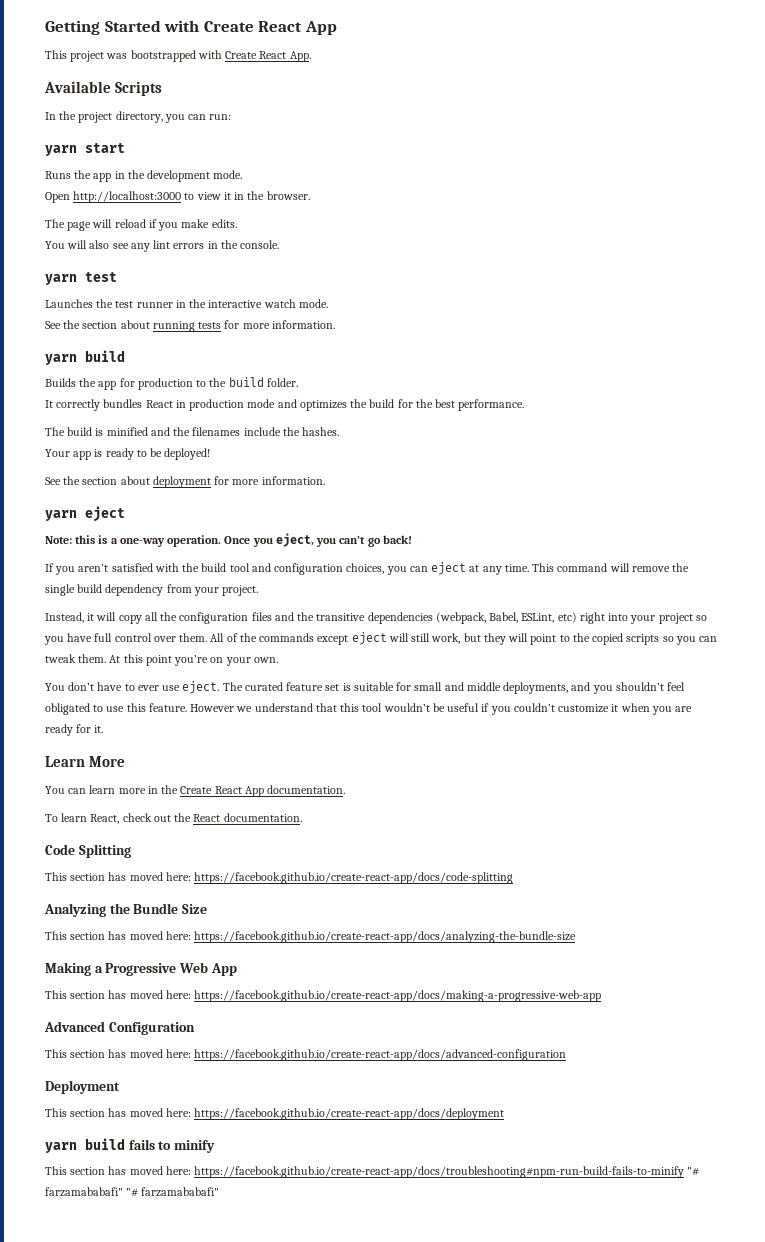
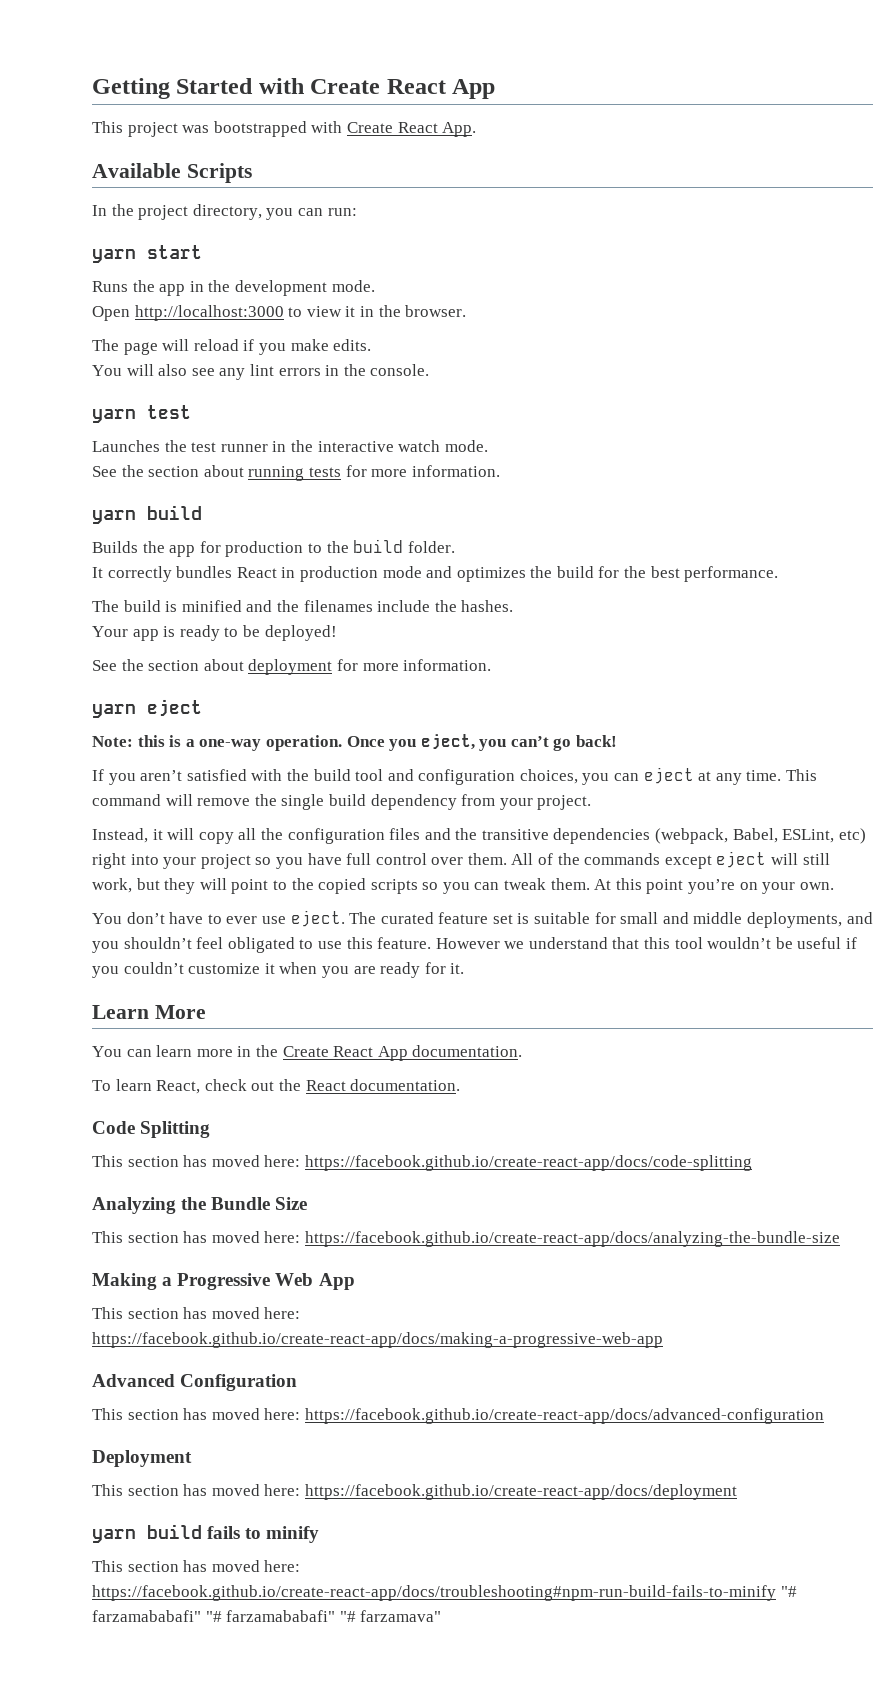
- This section has moved here: https://facebook.github.io/create-react-app/docs/troubleshooting#npm-run-build-fails-to-minify "# farzamababafi" "# farzamababafi"
+ This section has moved here: https://facebook.github.io/create-react-app/docs/troubleshooting#npm-run-build-fails-to-minify "# farzamababafi" "# farzamababafi" "# farzamava"

